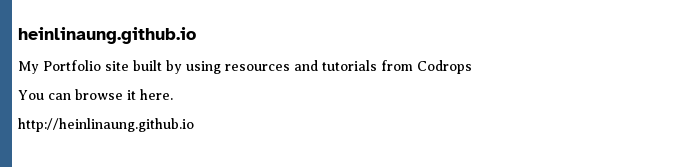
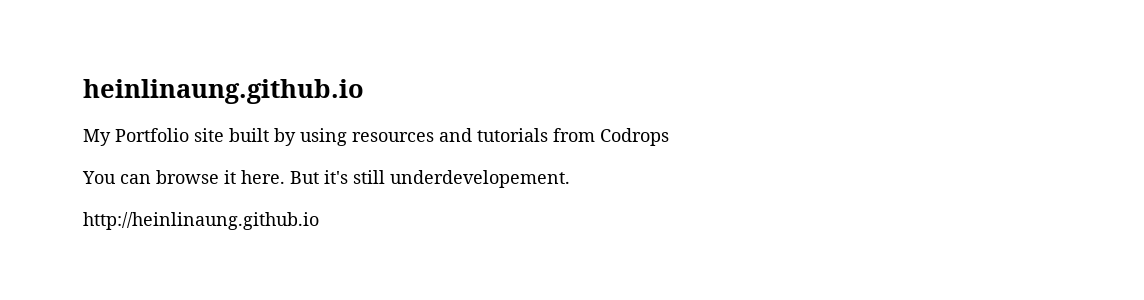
+ But it's still underdevelopement.

